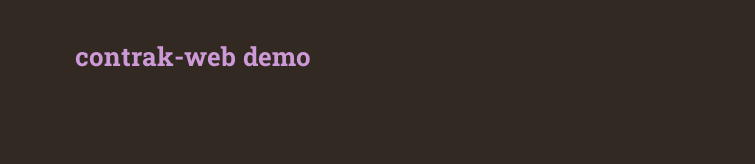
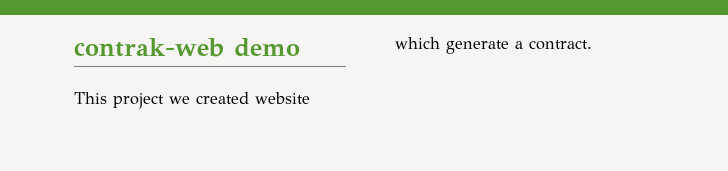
+ This project we created website which generate a contract.

